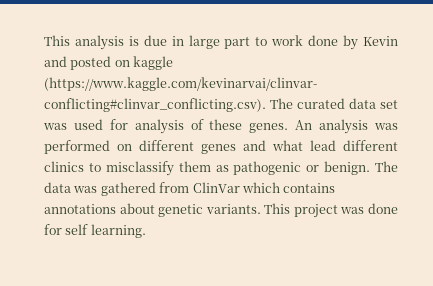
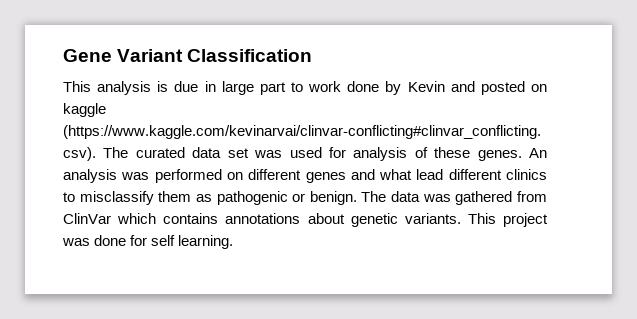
+ Gene Variant Classification

